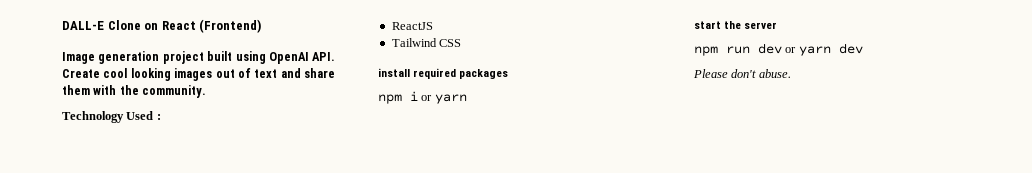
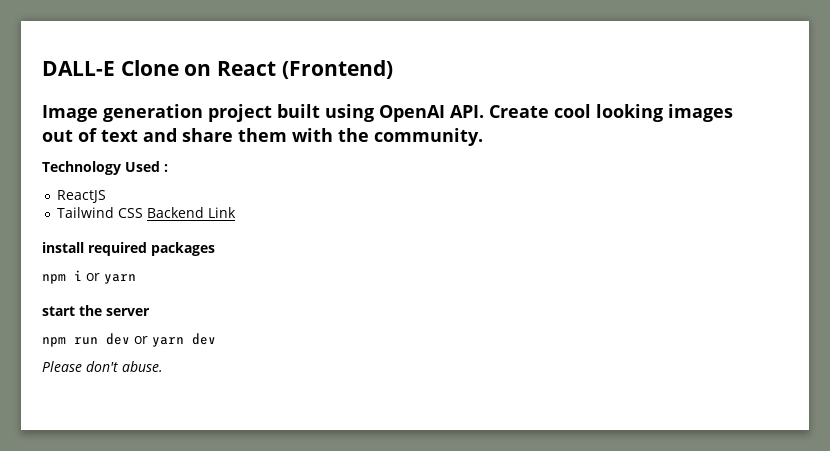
- Tailwind CSS
+ Tailwind CSS Backend Link

